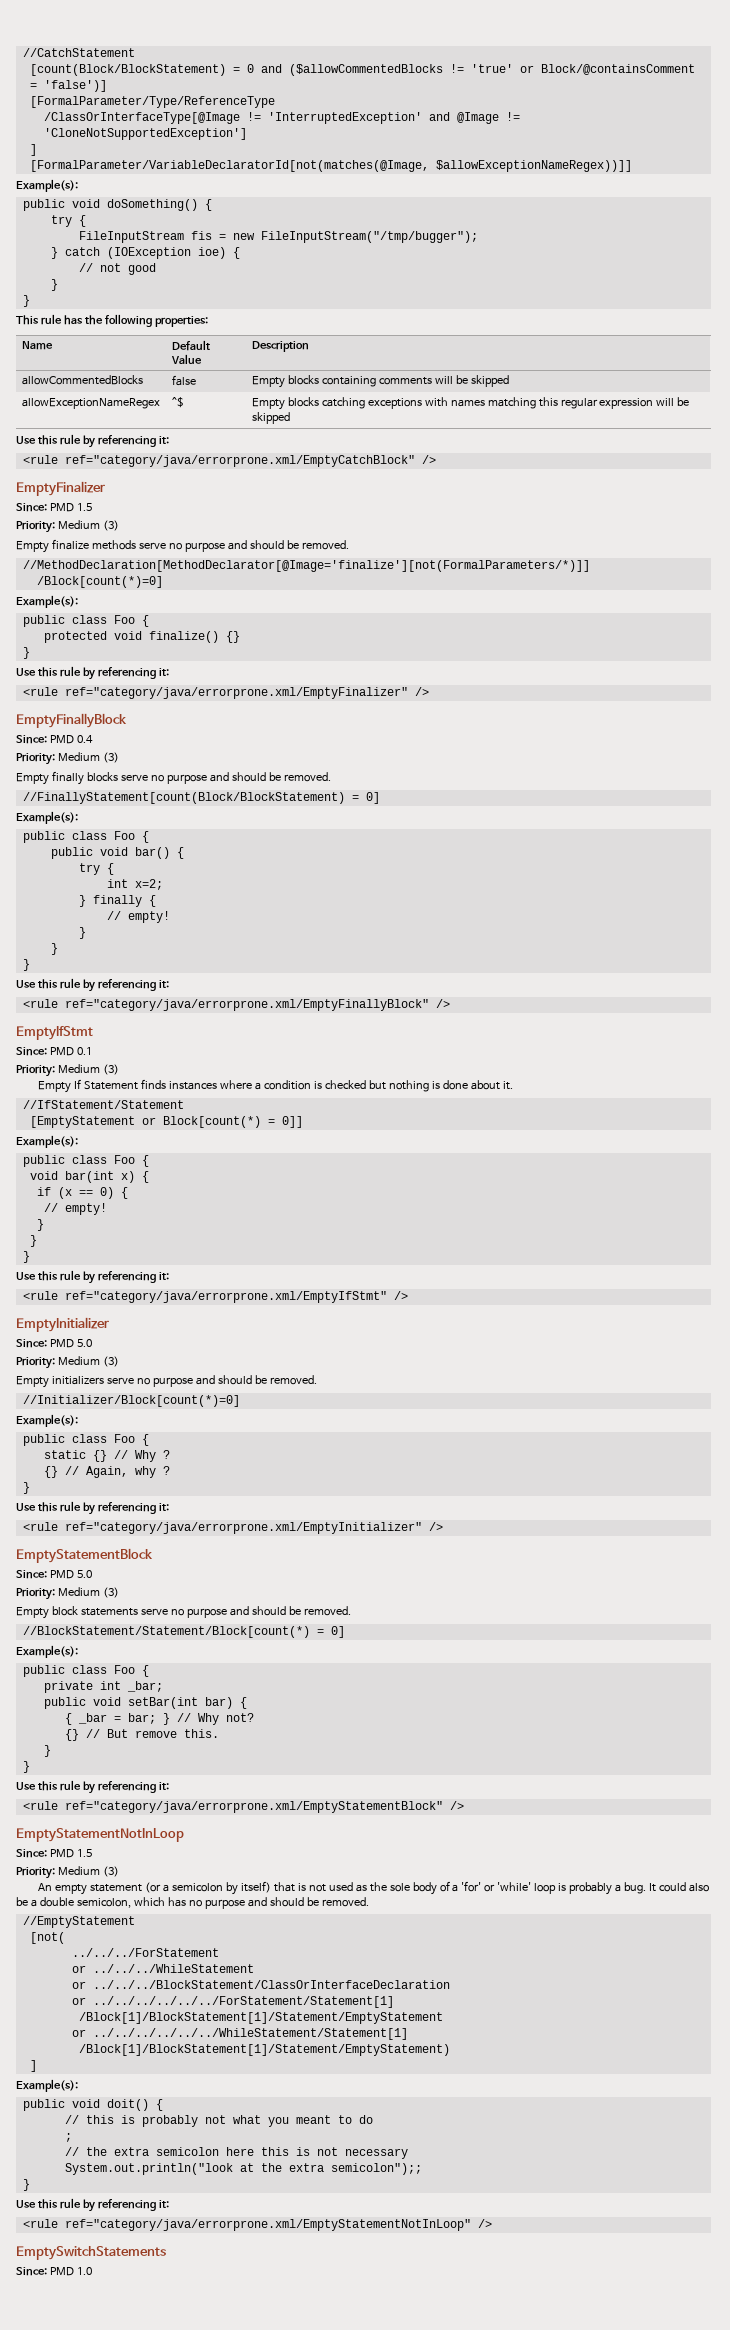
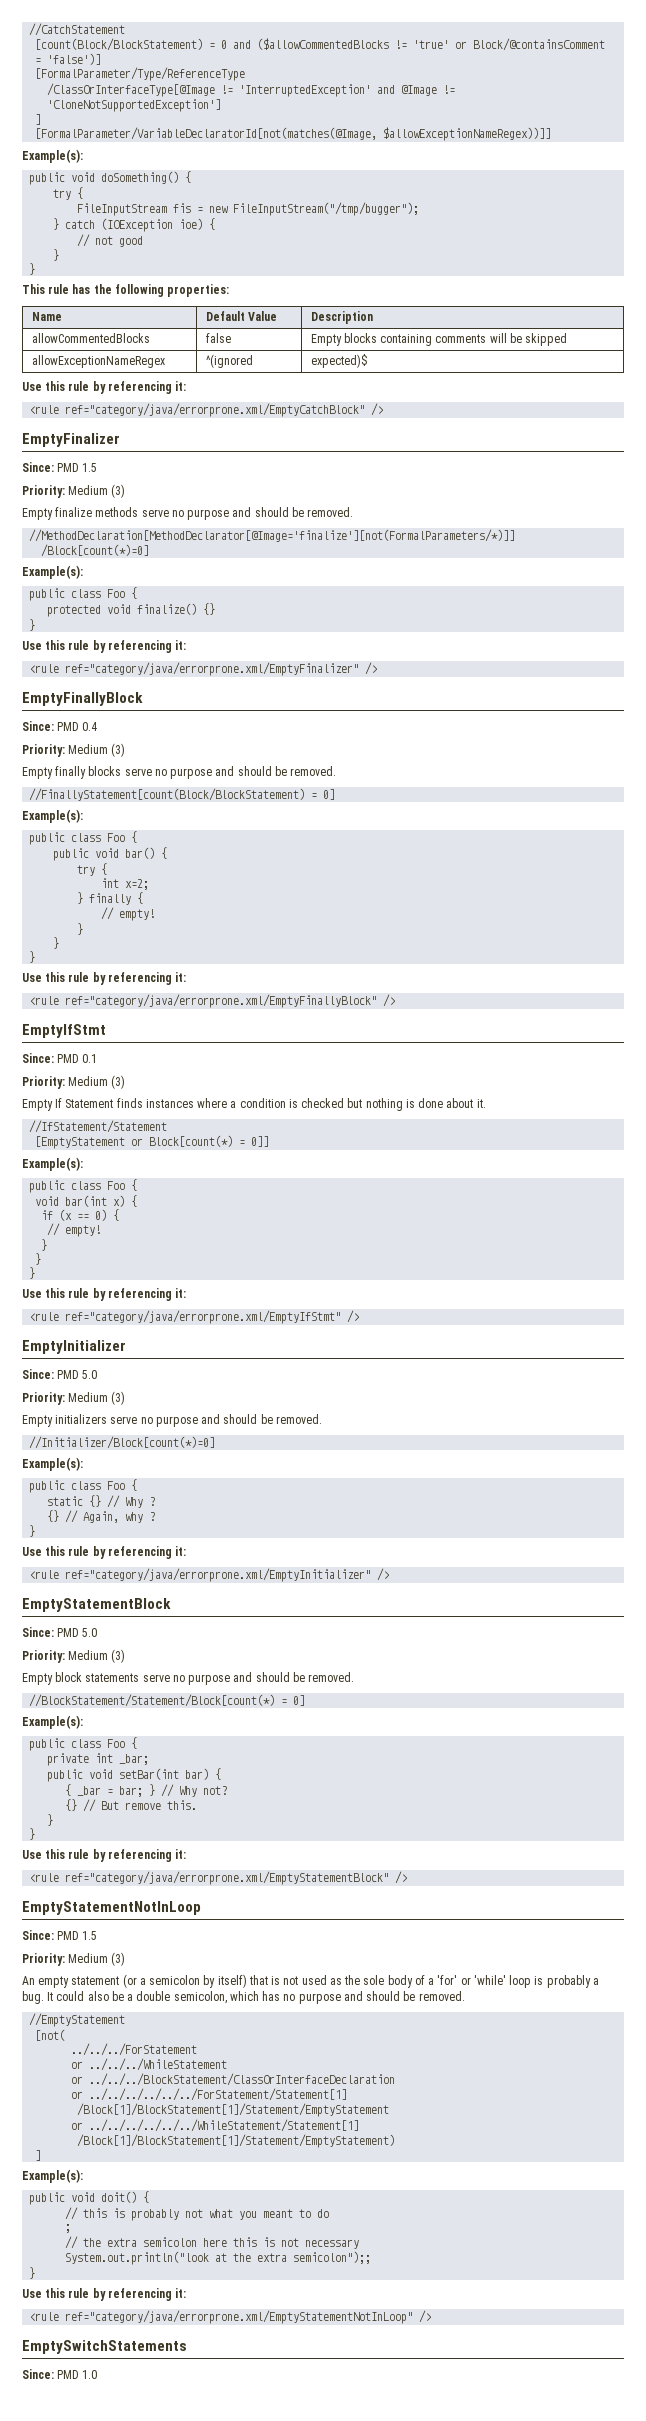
- allowExceptionNameRegex | ^$ | Empty blocks catching exceptions with names matching this regular expression will be skipped
+ allowExceptionNameRegex | ^(ignored | expected)$

